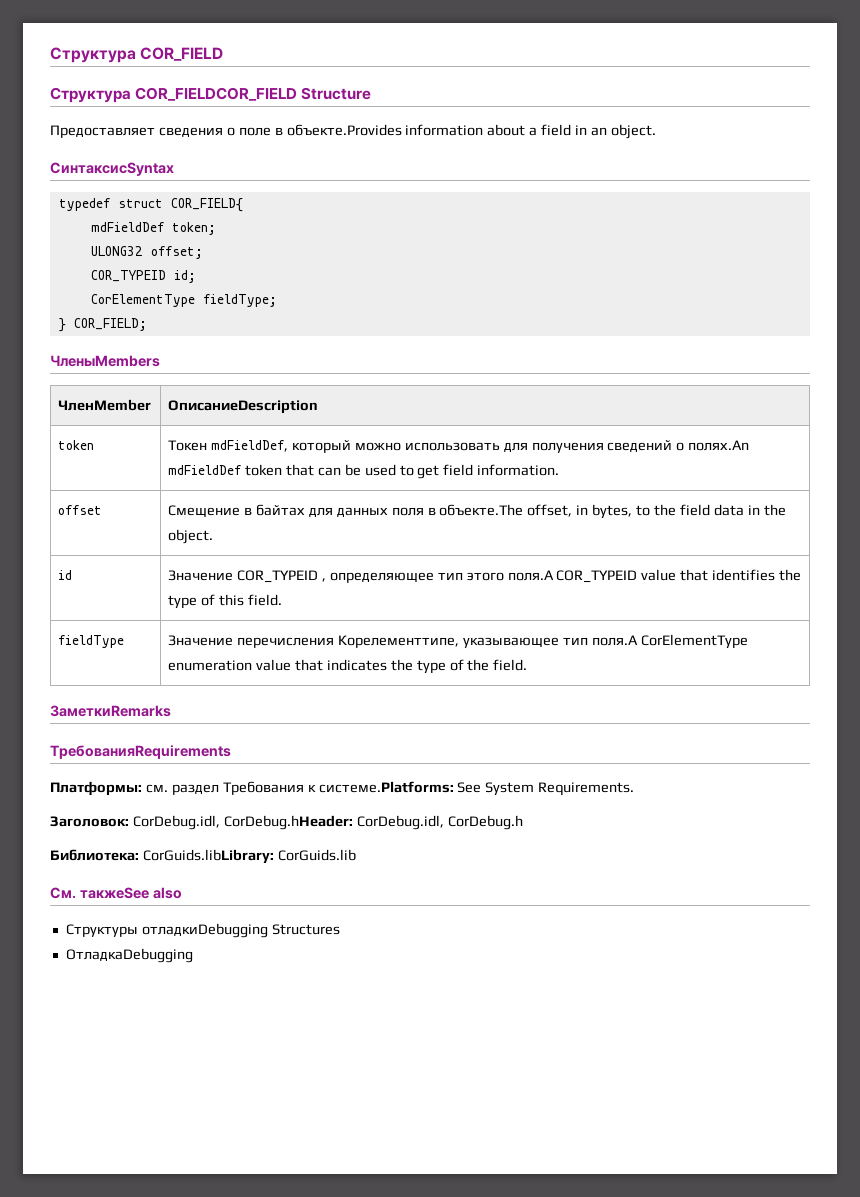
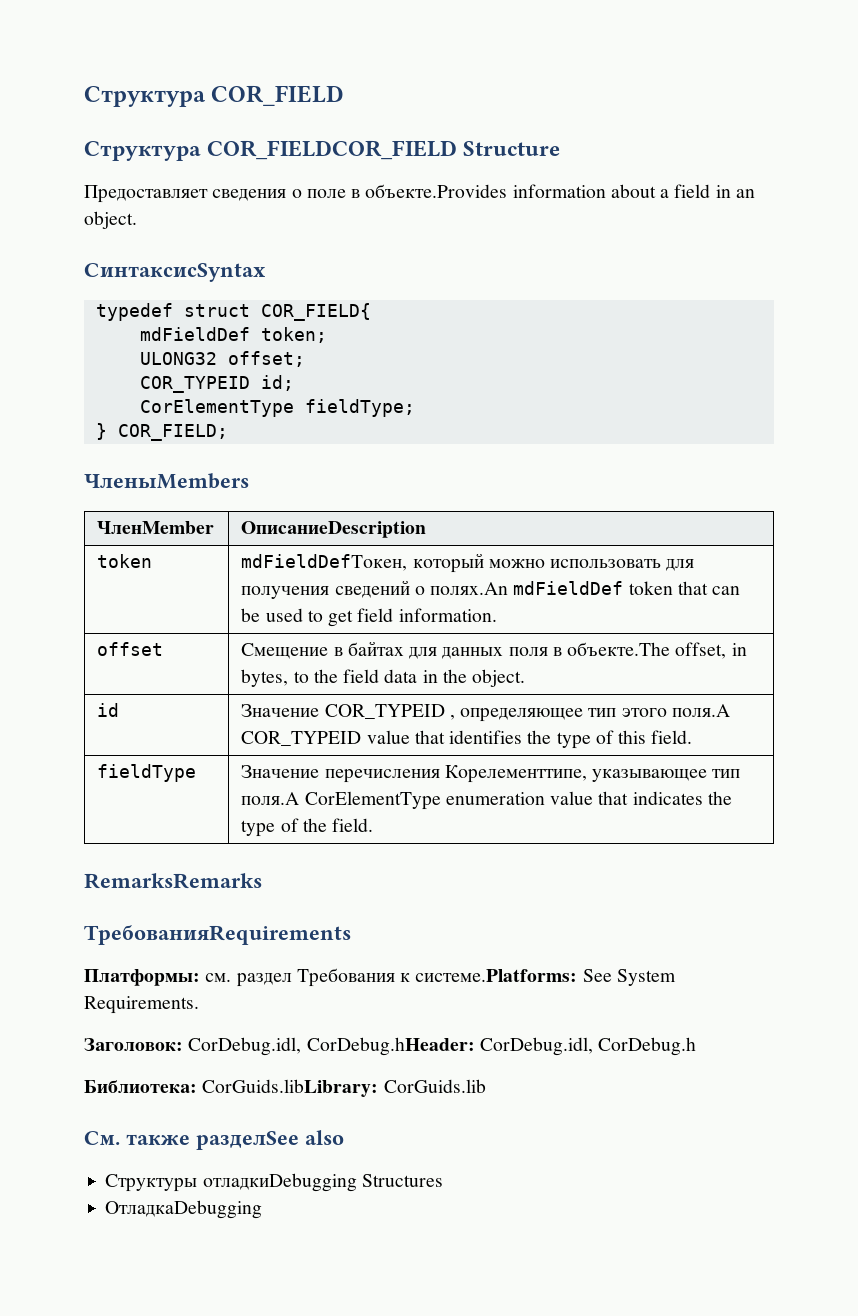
- token | Токен mdFieldDef, который можно использовать для получения сведений о полях.An mdFieldDef token that can be used to get field information.
+ token | mdFieldDefТокен, который можно использовать для получения сведений о полях.An mdFieldDef token that can be used to get field information.
- ЗаметкиRemarks
+ RemarksRemarks
- См. такжеSee also
+ См. также разделSee also

